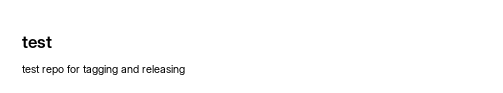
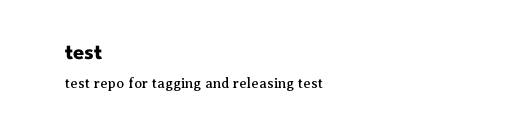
- test repo for tagging and releasing
+ test repo for tagging and releasing test

